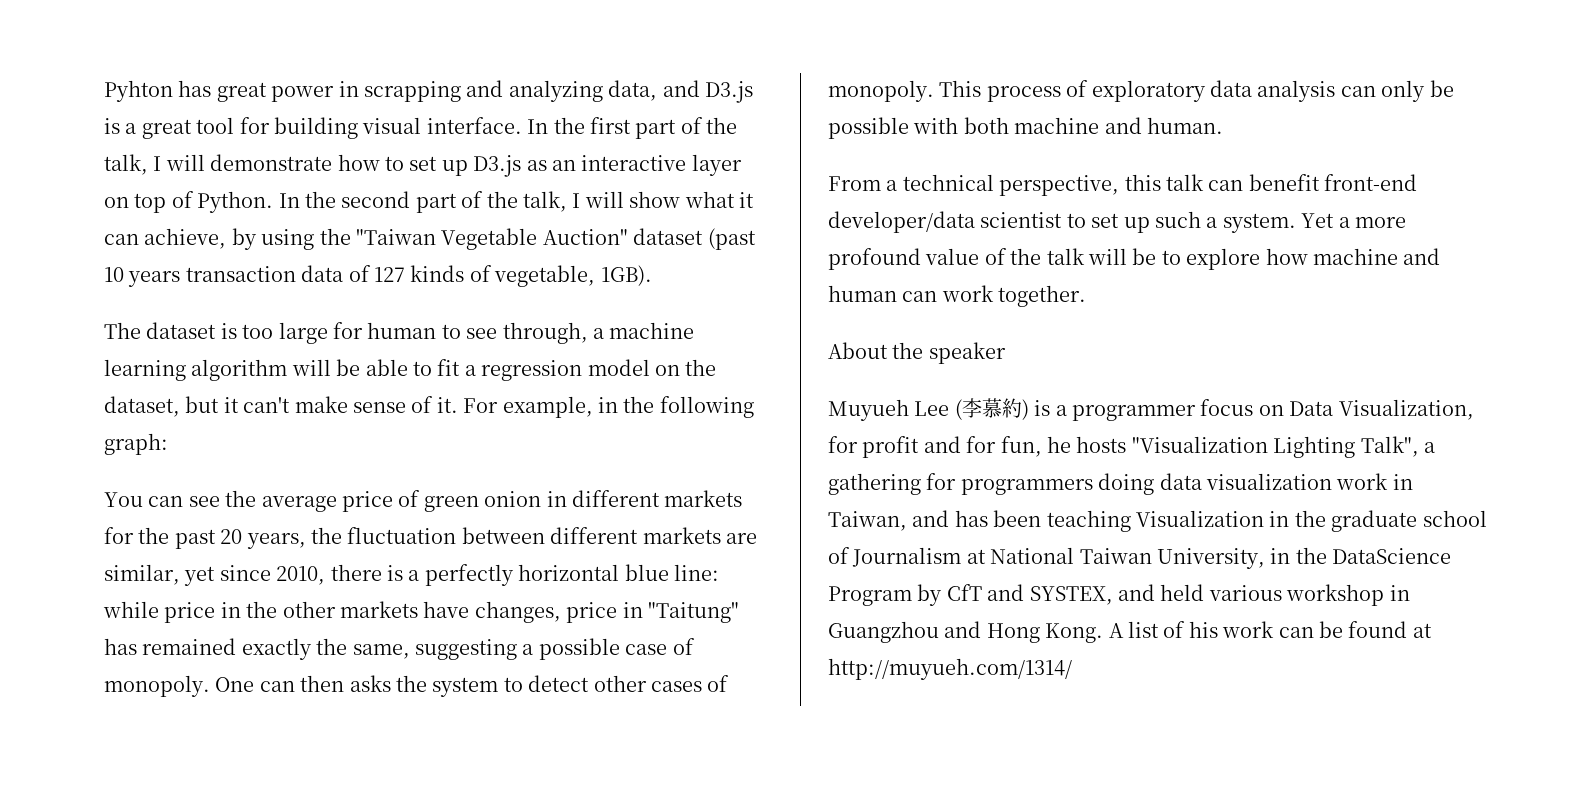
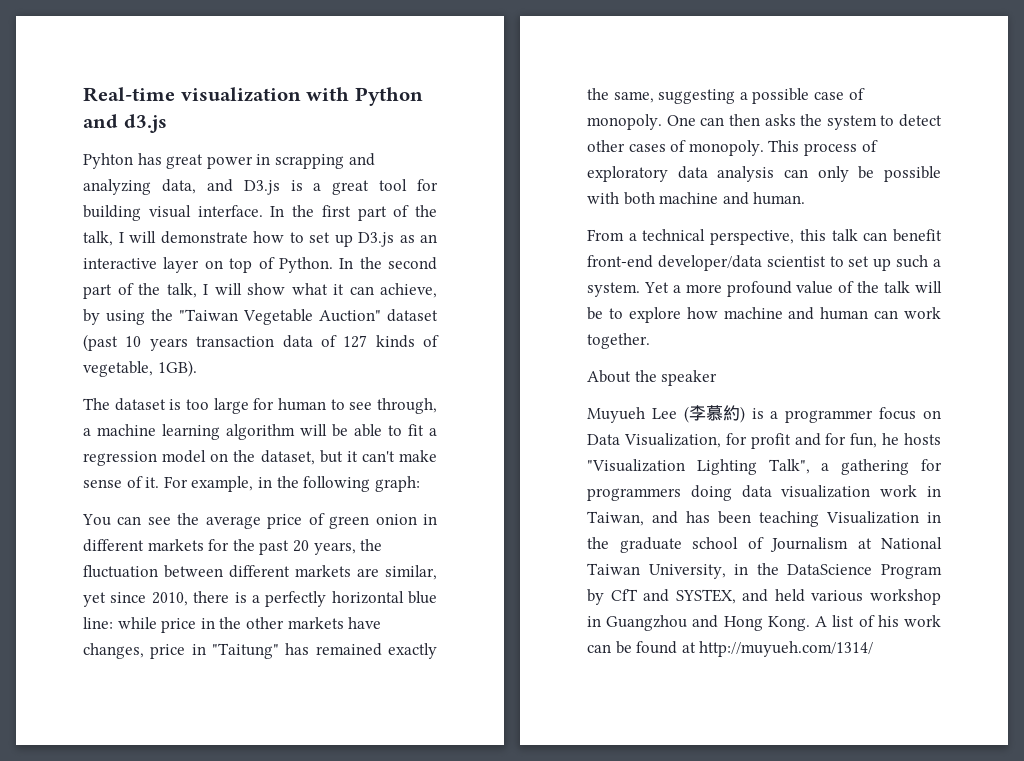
+ Real-time visualization with Python and d3.js

